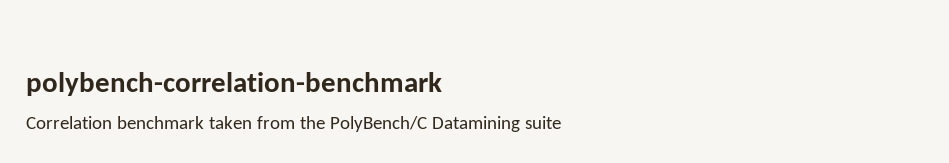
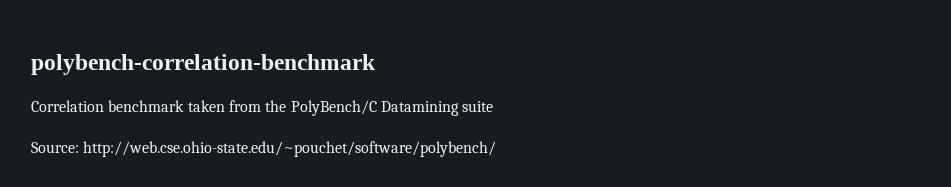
+ Source: http://web.cse.ohio-state.edu/~pouchet/software/polybench/

